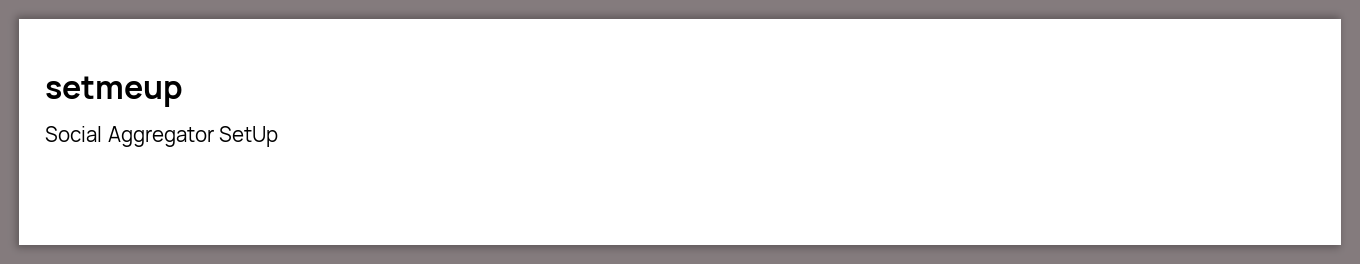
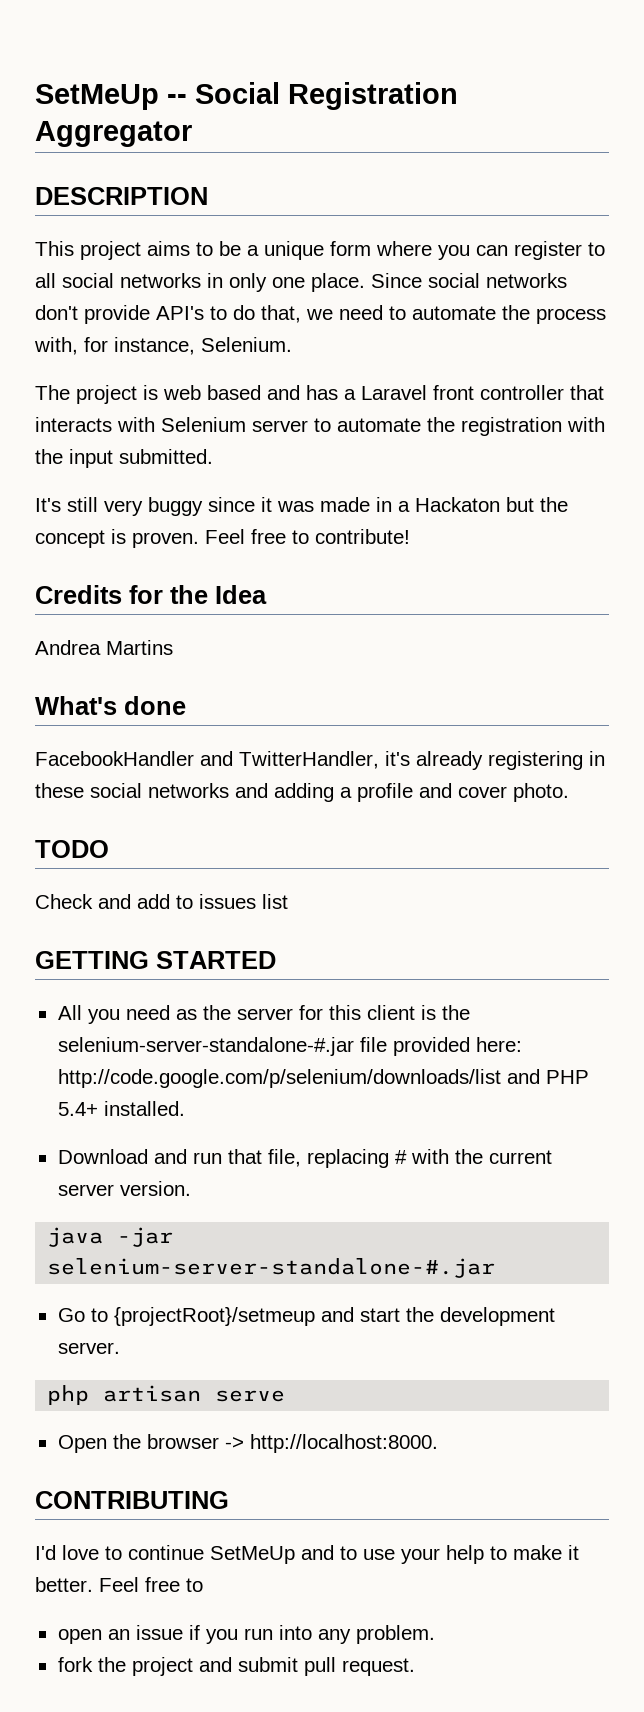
- setmeup
- Social Aggregator SetUp
+ SetMeUp -- Social Registration Aggregator
+ DESCRIPTION
+ This project aims to be a unique form where you can register to all social networks in only one place. Since social networks don't provide API's to do that, we need to automate the process with, for instance, Selenium.
+ The project is web based and has a Laravel front controller that interacts with Selenium server to automate the registration with the input submitted.
+ It's still very buggy since it was made in a Hackaton but the concept is proven. Feel free to contribute!
+ Credits for the Idea
+ Andrea Martins
+ What's done
+ FacebookHandler and TwitterHandler, it's already registering in these social networks and adding a profile and cover photo.
+ TODO
+ Check and add to issues list
+ GETTING STARTED
+ All you need as the server for this client is the selenium-server-standalone-#.jar file provided here: http://code.google.com/p/selenium/downloads/list and PHP 5.4+ installed.
+ Download and run that file, replacing # with the current server version.
+ java -jar selenium-server-standalone-#.jar
+ Go to {projectRoot}/setmeup and start the development server.
+ php artisan serve
+ Open the browser -> http://localhost:8000.
+ CONTRIBUTING
+ I'd love to continue SetMeUp and to use your help to make it better. Feel free to
+ open an issue if you run into any problem.
+ fork the project and submit pull request.

